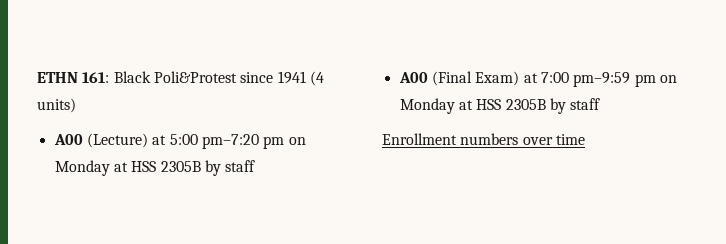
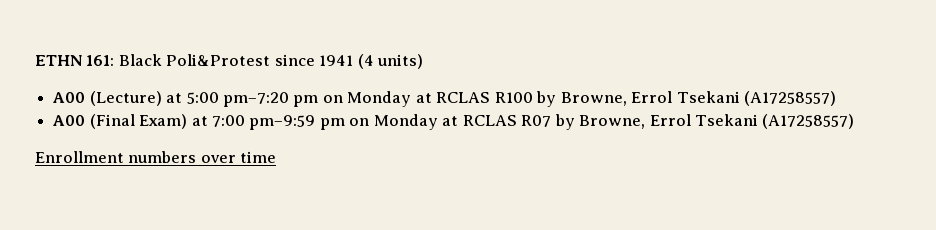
- A00 (Lecture) at 5:00 pm–7:20 pm on Monday at HSS 2305B by staff
+ A00 (Lecture) at 5:00 pm–7:20 pm on Monday at RCLAS R100 by Browne, Errol Tsekani (A17258557)
- A00 (Final Exam) at 7:00 pm–9:59 pm on Monday at HSS 2305B by staff
+ A00 (Final Exam) at 7:00 pm–9:59 pm on Monday at RCLAS R07 by Browne, Errol Tsekani (A17258557)

